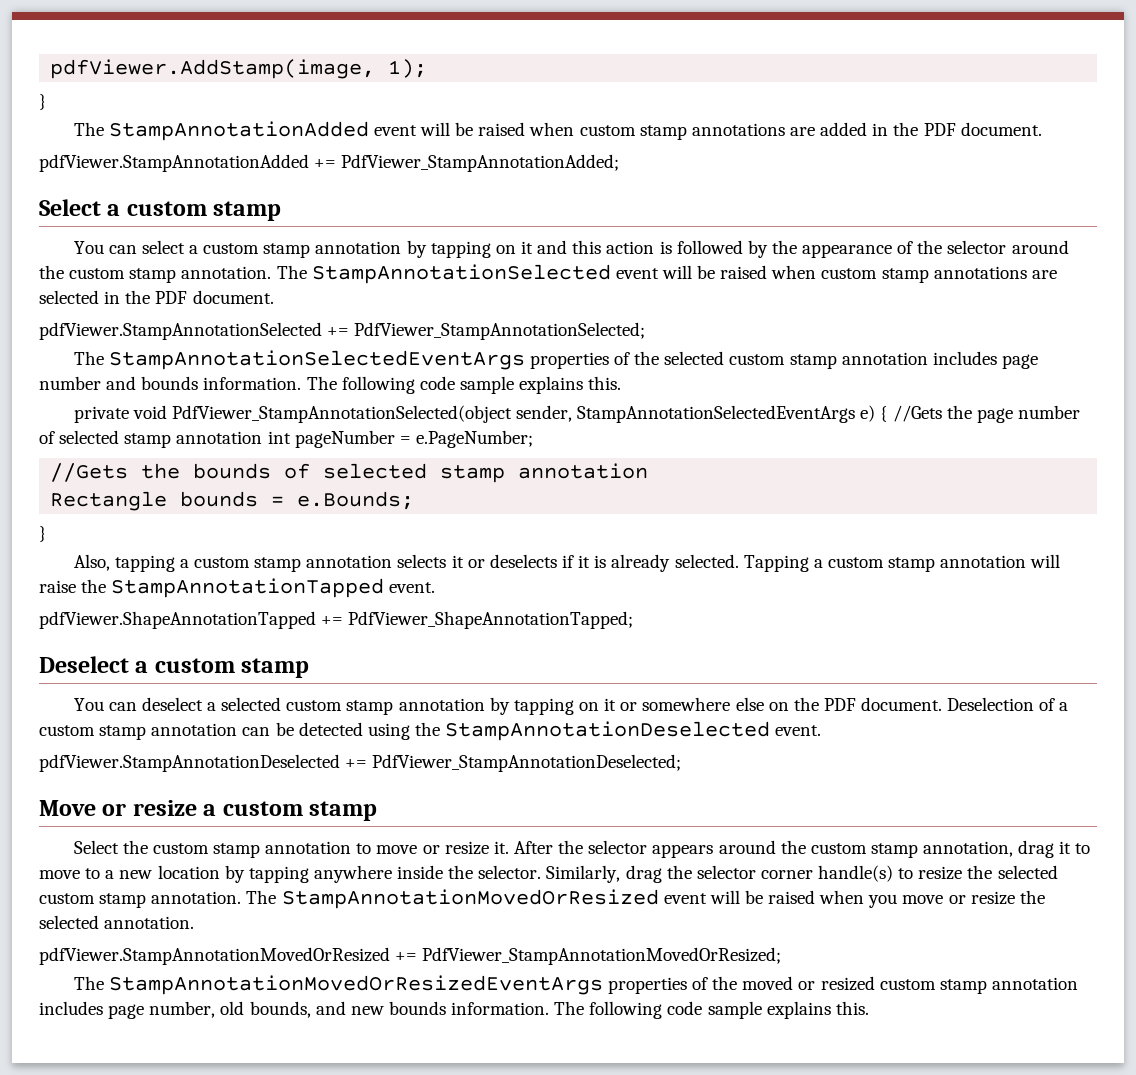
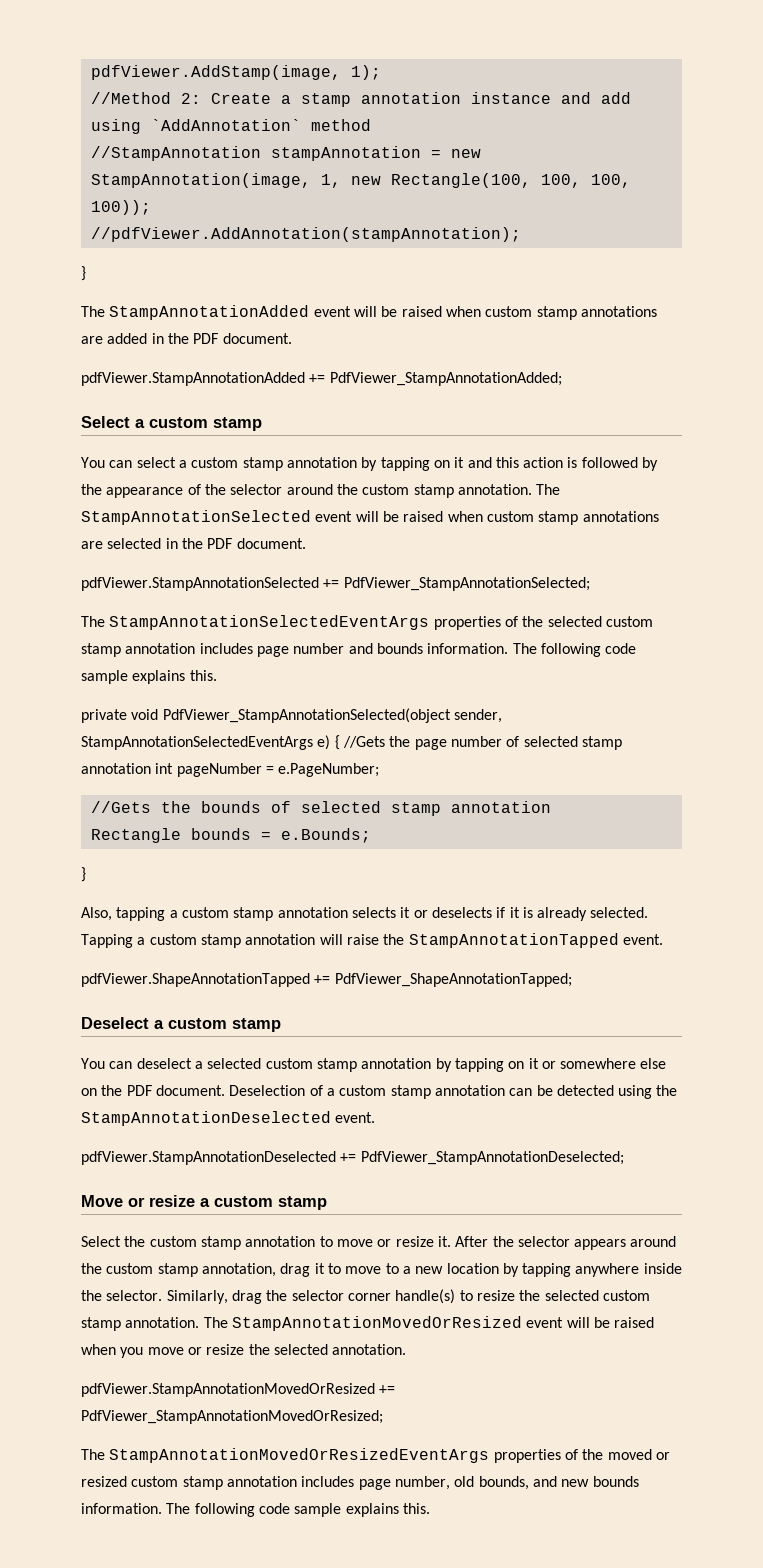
+ //Method 2: Create a stamp annotation instance and add using `AddAnnotation` method
+ //StampAnnotation stampAnnotation = new StampAnnotation(image, 1, new Rectangle(100, 100, 100, 100));
+ //pdfViewer.AddAnnotation(stampAnnotation);

